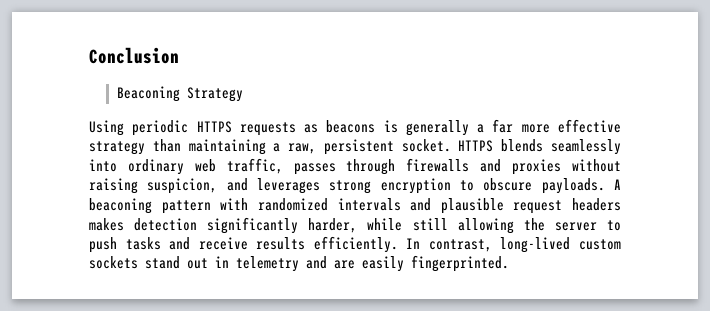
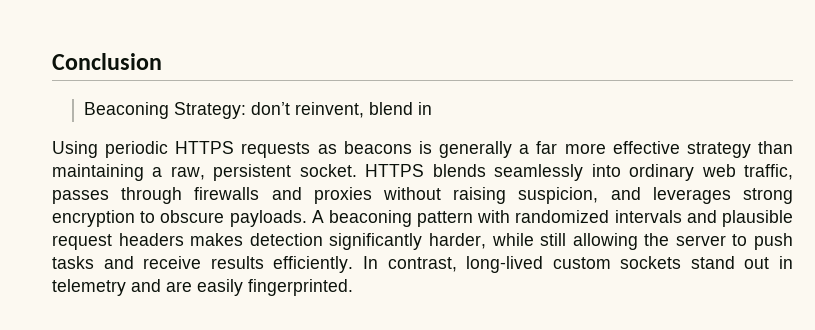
- Beaconing Strategy
+ Beaconing Strategy: don’t reinvent, blend in

